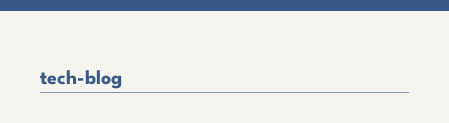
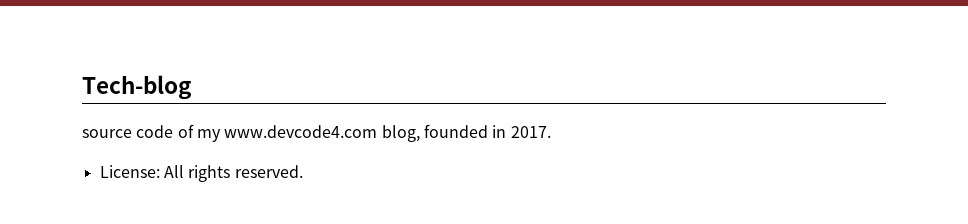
- tech-blog
+ Tech-blog
+ source code of my www.devcode4.com blog, founded in 2017.
+ License: All rights reserved.

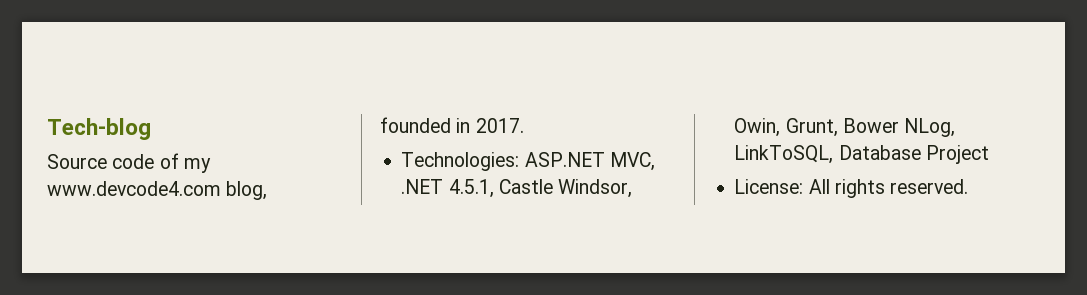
- source code of my www.devcode4.com blog, founded in 2017.
+ Source code of my www.devcode4.com blog, founded in 2017.
+ Technologies: ASP.NET MVC, .NET 4.5.1, Castle Windsor, Owin, Grunt, Bower NLog, LinkToSQL, Database Project

